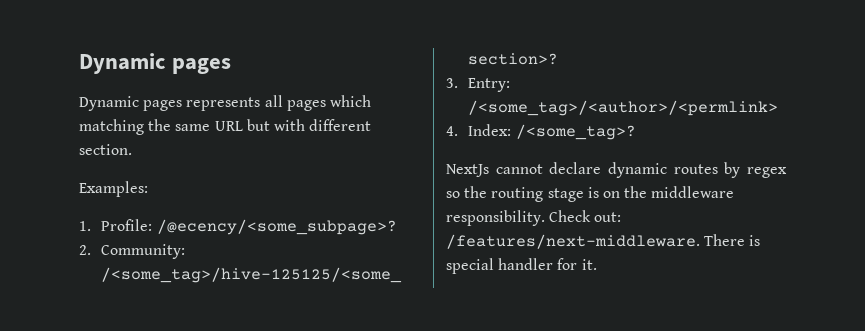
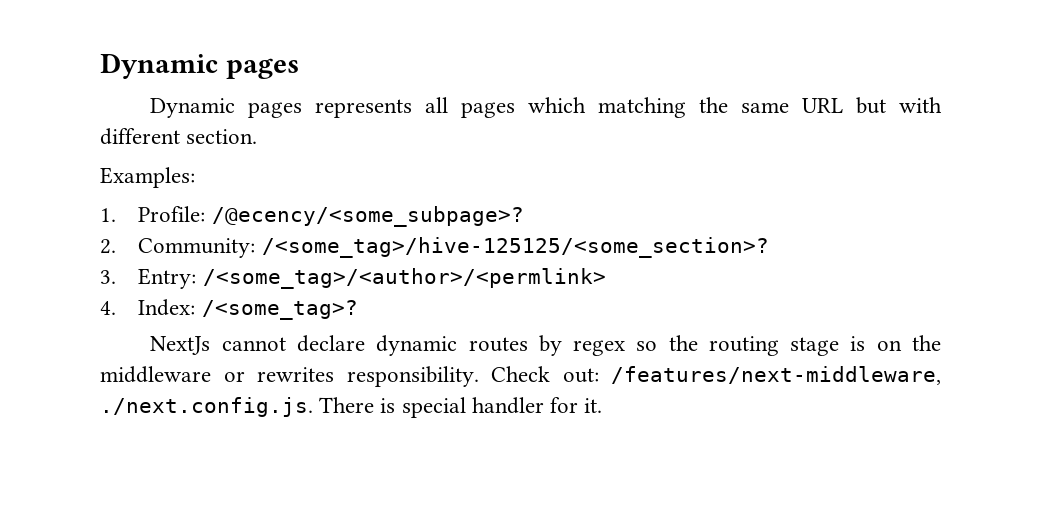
- NextJs cannot declare dynamic routes by regex so the routing stage is on the middleware responsibility.
+ NextJs cannot declare dynamic routes by regex so the routing stage is on the middleware or rewrites responsibility.
- Check out: /features/next-middleware. There is special handler for it.
+ Check out: /features/next-middleware, ./next.config.js. There is special handler for it.

